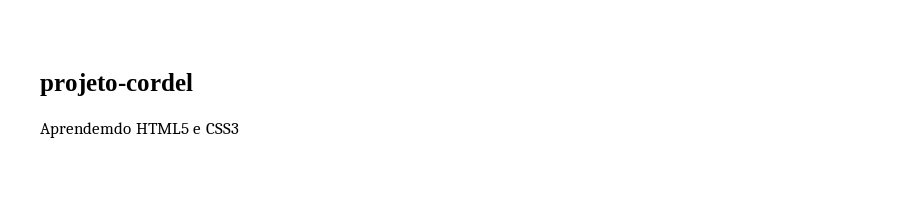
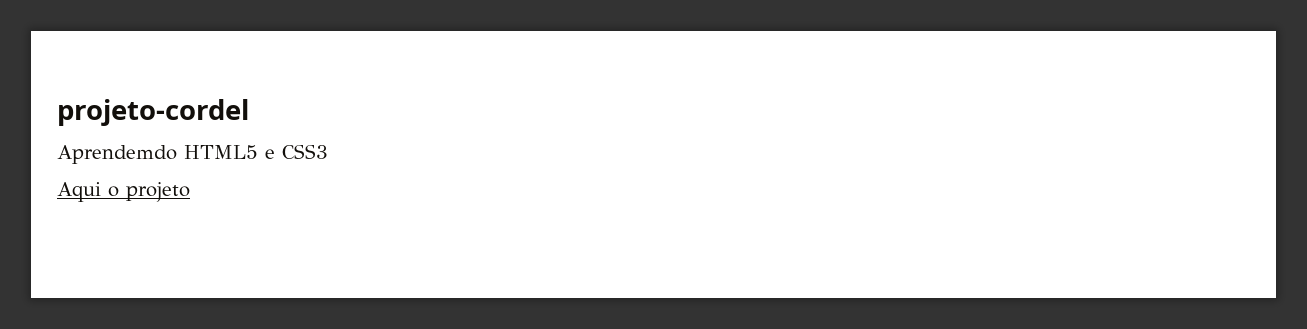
+ Aqui o projeto

